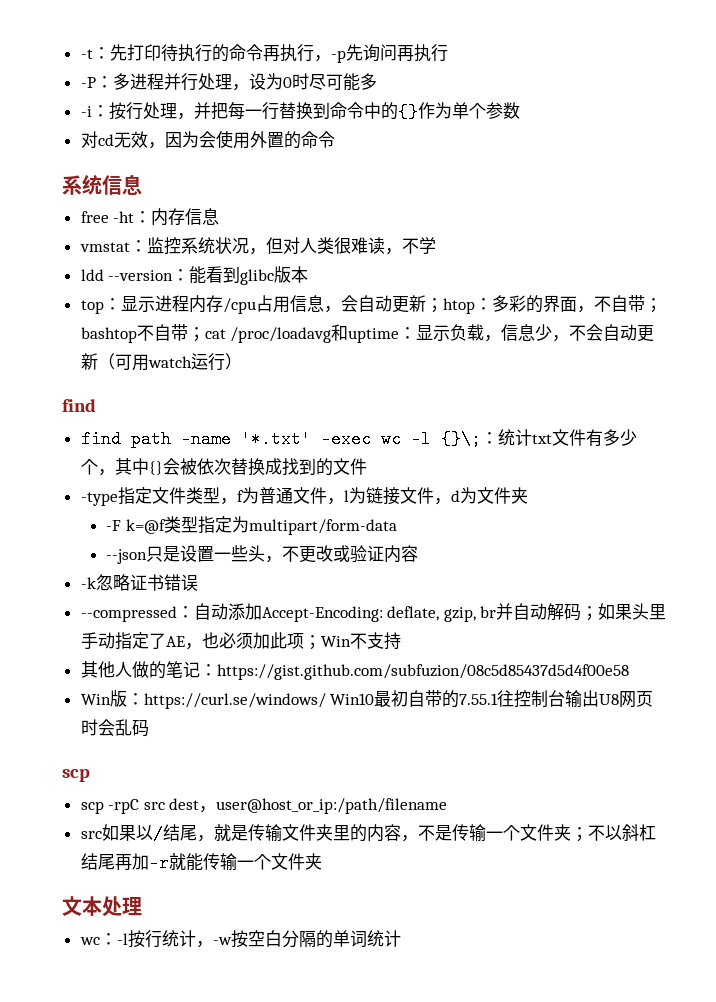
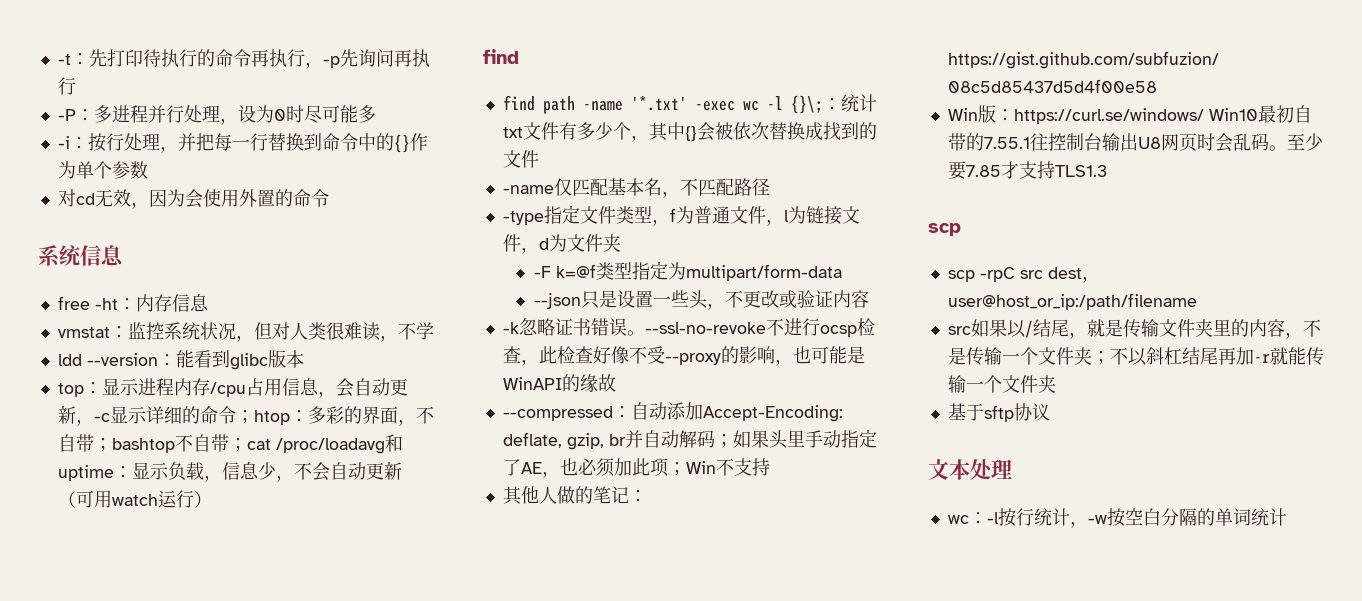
- top：显示进程内存/cpu占用信息，会自动更新；htop：多彩的界面，不自带；bashtop不自带；cat /proc/loadavg和uptime：显示负载，信息少，不会自动更新（可用watch运行）
+ top：显示进程内存/cpu占用信息，会自动更新，-c显示详细的命令；htop：多彩的界面，不自带；bashtop不自带；cat /proc/loadavg和uptime：显示负载，信息少，不会自动更新（可用watch运行）
+ -name仅匹配基本名，不匹配路径
- -k忽略证书错误
+ -k忽略证书错误。--ssl-no-revoke不进行ocsp检查，此检查好像不受--proxy的影响，也可能是WinAPI的缘故
- Win版：https://curl.se/windows/ Win10最初自带的7.55.1往控制台输出U8网页时会乱码
+ Win版：https://curl.se/windows/ Win10最初自带的7.55.1往控制台输出U8网页时会乱码。至少要7.85才支持TLS1.3
+ 基于sftp协议

